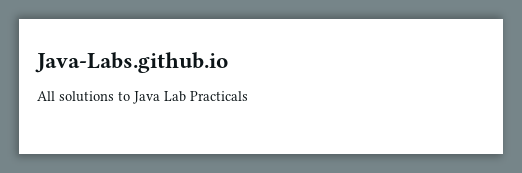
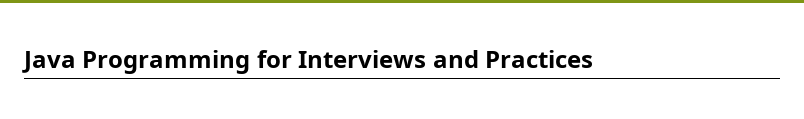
- Java-Labs.github.io
- All solutions to Java Lab Practicals
+ Java Programming for Interviews and Practices

